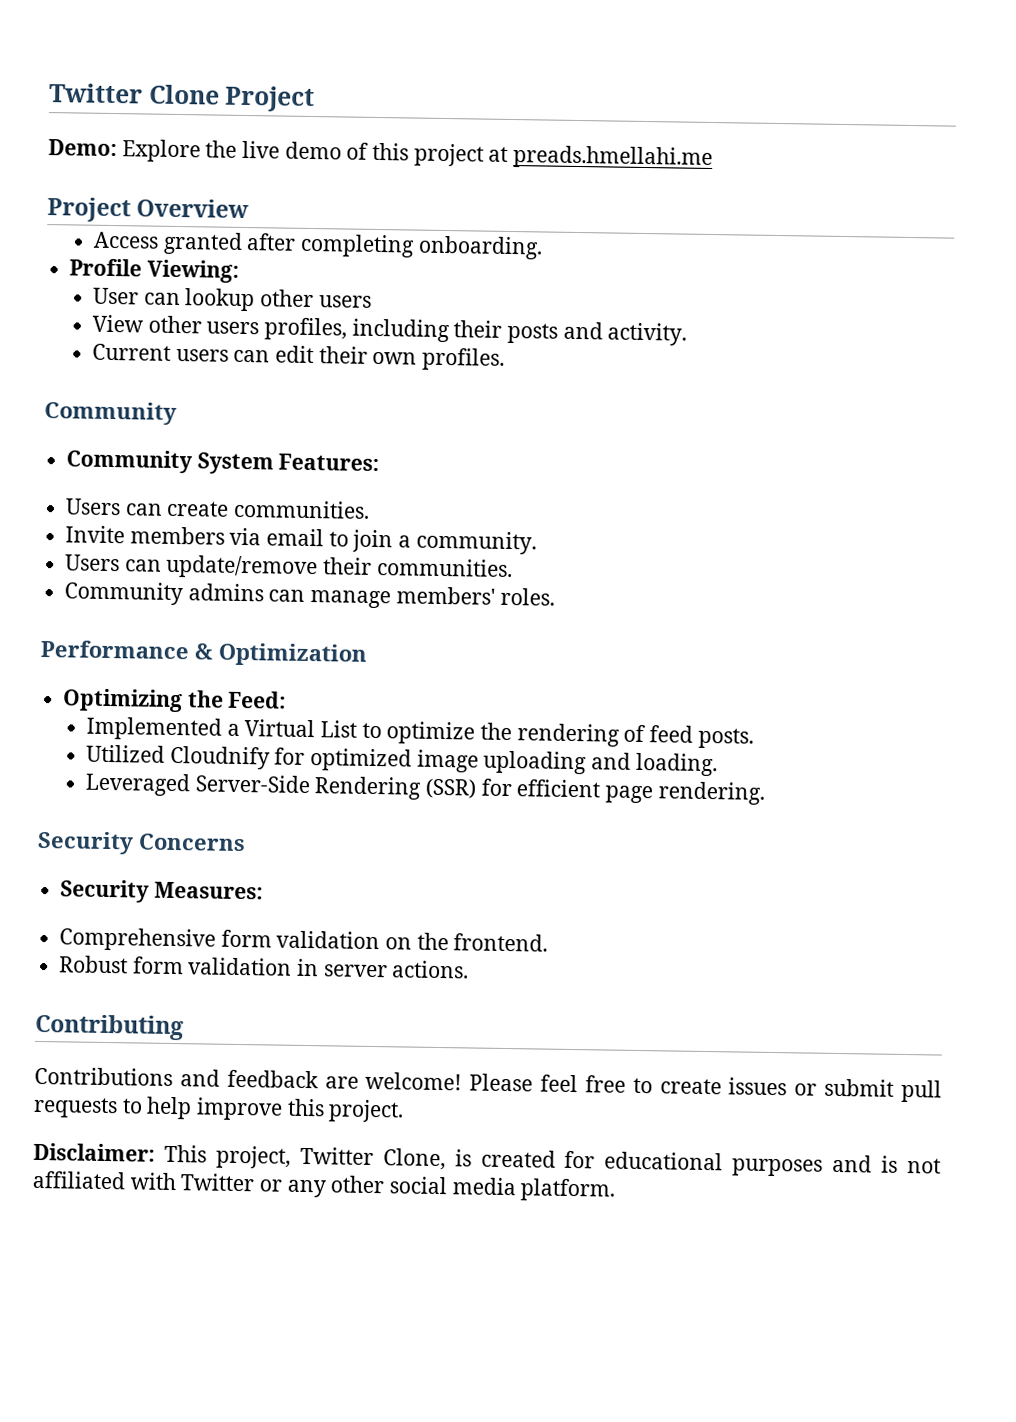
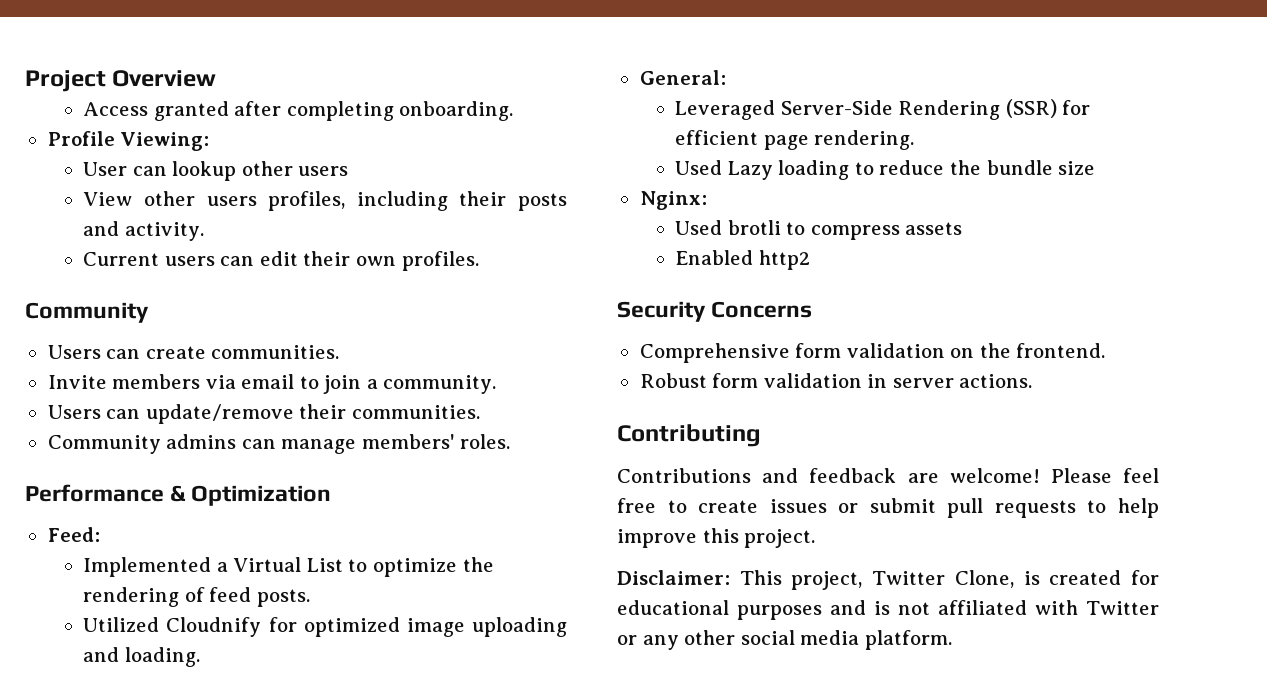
- Twitter Clone Project
- Demo: Explore the live demo of this project at preads.hmellahi.me
- Community System Features:
- Optimizing the Feed:
+ Feed:
+ General:
+ Used Lazy loading to reduce the bundle size
+ Nginx:
+ Used brotli to compress assets
+ Enabled http2
- Security Measures:

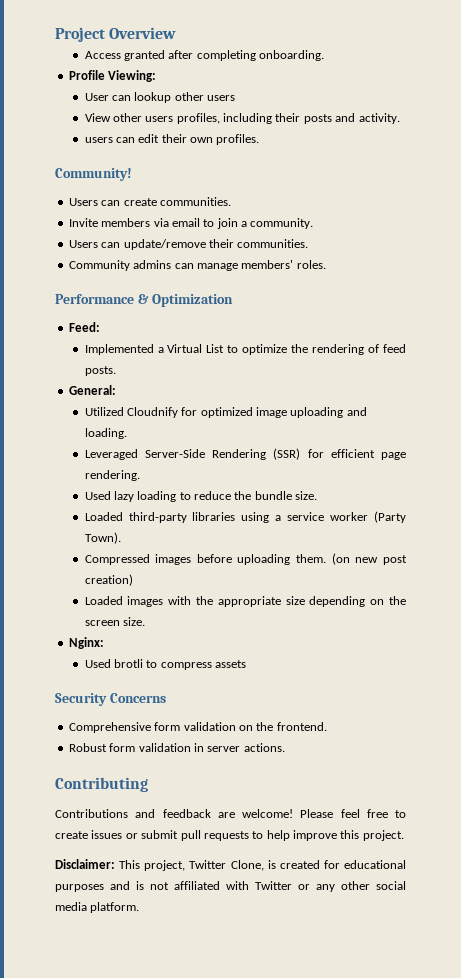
- Current users can edit their own profiles.
- Community
+ users can edit their own profiles.
+ Community!
+ General:
- General:
- Used Lazy loading to reduce the bundle size
+ Used lazy loading to reduce the bundle size.
+ Loaded third-party libraries using a service worker (Party Town).
+ Compressed images before uploading them. (on new post creation)
+ Loaded images with the appropriate size depending on the screen size.
- Enabled http2

